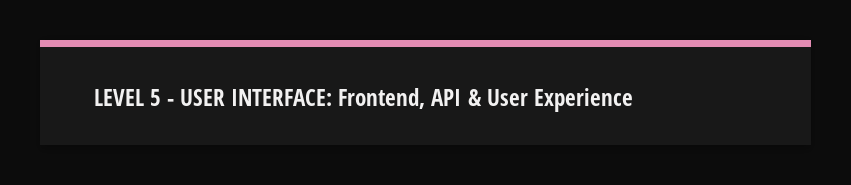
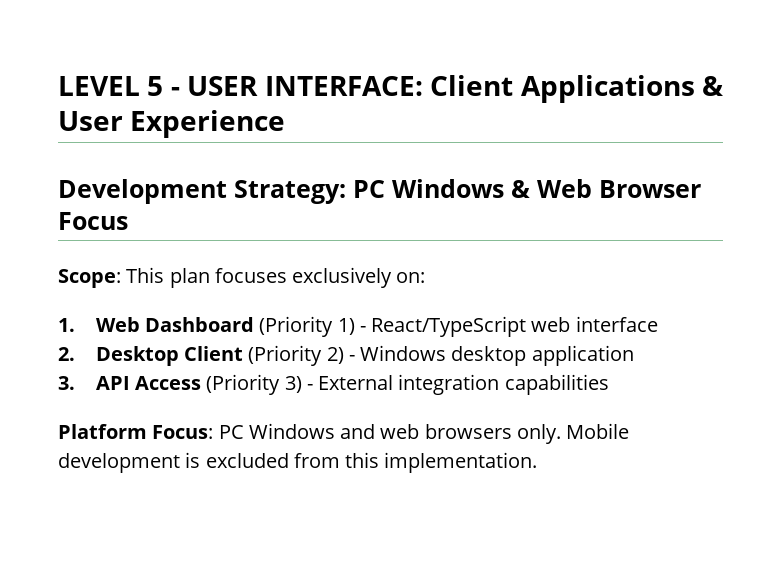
- LEVEL 5 - USER INTERFACE: Frontend, API & User Experience
+ LEVEL 5 - USER INTERFACE: Client Applications & User Experience
+ Development Strategy: PC Windows & Web Browser Focus
+ Scope: This plan focuses exclusively on:
+ 1. Web Dashboard (Priority 1) - React/TypeScript web interface
+ 2. Desktop Client (Priority 2) - Windows desktop application
+ 3. API Access (Priority 3) - External integration capabilities
+ Platform Focus: PC Windows and web browsers only. Mobile development is excluded from this implementation.

